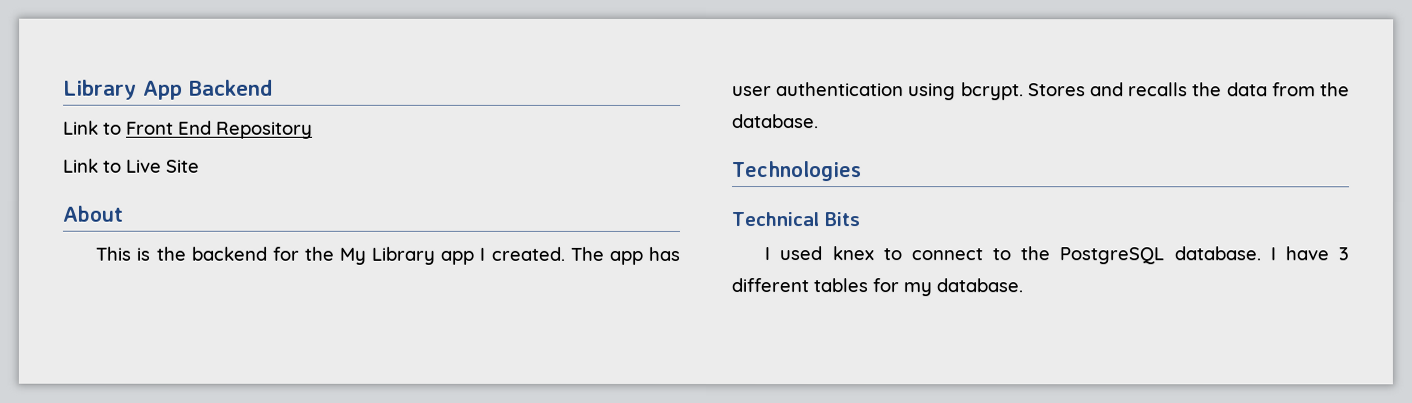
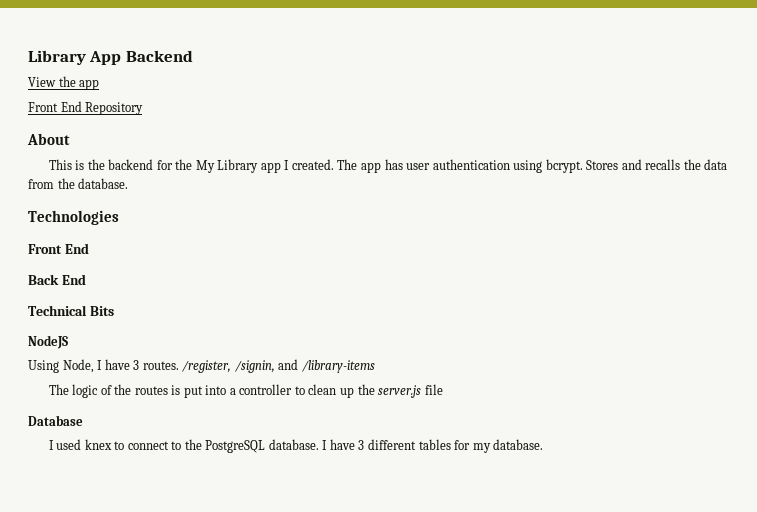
- Link to Front End Repository
+ View the app
+ Front End Repository
- Link to Live Site
  Technologies
+ Front End
+ Back End
  Technical Bits
+ NodeJS
+ Using Node, I have 3 routes. /register, /signin, and /library-items
+ The logic of the routes is put into a controller to clean up the server.js file
+ Database

